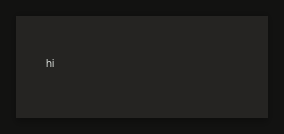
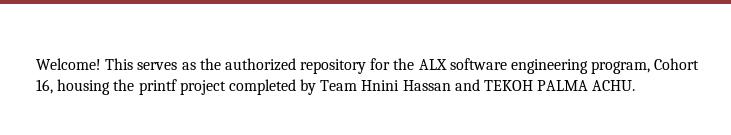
- hi
+ Welcome! This serves as the authorized repository for the ALX software engineering program, Cohort 16, housing the printf project completed by Team Hnini Hassan and TEKOH PALMA ACHU.

